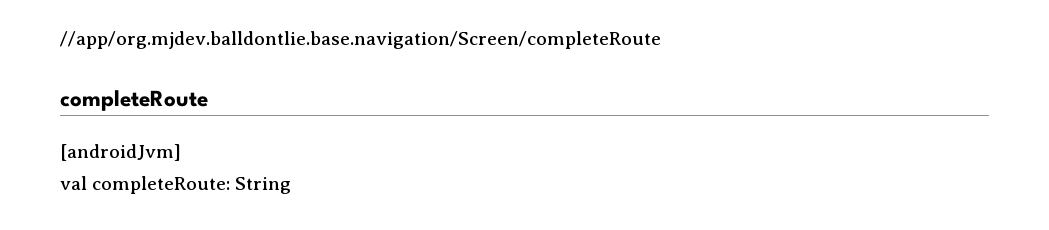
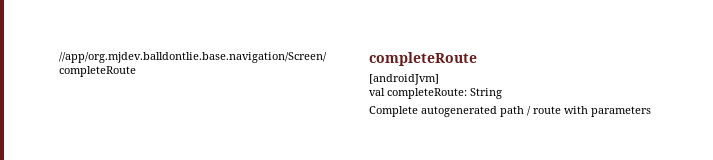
+ Complete autogenerated path / route with parameters

